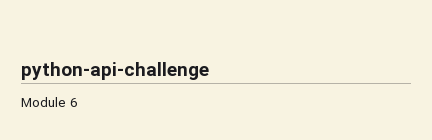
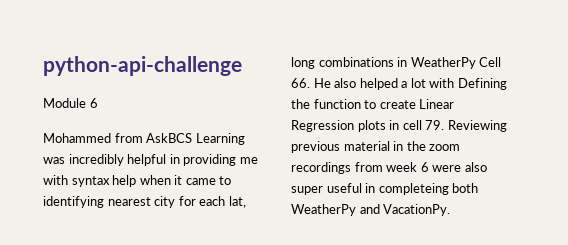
+ Mohammed from AskBCS Learning was incredibly helpful in providing me with syntax help when it came to identifying nearest city for each lat, long combinations in WeatherPy Cell 66. He also helped a lot with Defining the function to create Linear Regression plots in cell 79. Reviewing previous material in the zoom recordings from week 6 were also super useful in completeing both WeatherPy and VacationPy.

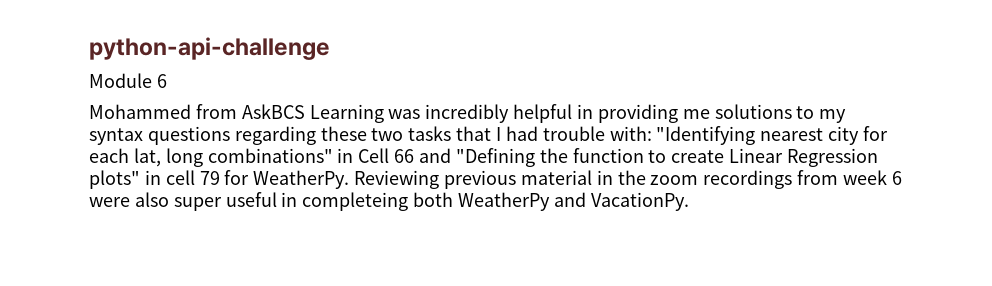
- Mohammed from AskBCS Learning was incredibly helpful in providing me with syntax help when it came to identifying nearest city for each lat, long combinations in WeatherPy Cell 66. He also helped a lot with Defining the function to create Linear Regression plots in cell 79. Reviewing previous material in the zoom recordings from week 6 were also super useful in completeing both WeatherPy and VacationPy.
+ Mohammed from AskBCS Learning was incredibly helpful in providing me solutions to my syntax questions regarding these two tasks that I had trouble with: "Identifying nearest city for each lat, long combinations" in Cell 66 and "Defining the function to create Linear Regression plots" in cell 79 for WeatherPy. Reviewing previous material in the zoom recordings from week 6 were also super useful in completeing both WeatherPy and VacationPy.

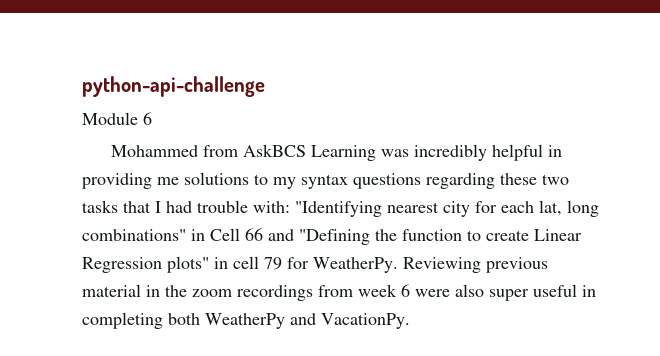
- Reviewing previous material in the zoom recordings from week 6 were also super useful in completeing both WeatherPy and VacationPy.
+ Reviewing previous material in the zoom recordings from week 6 were also super useful in completing both WeatherPy and VacationPy.

